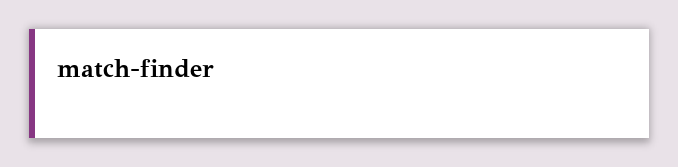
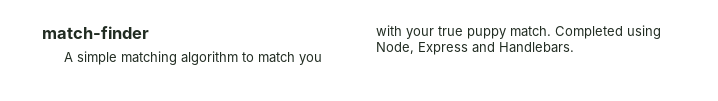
+ A simple matching algorithm to match you with your true puppy match. Completed using Node, Express and Handlebars.

